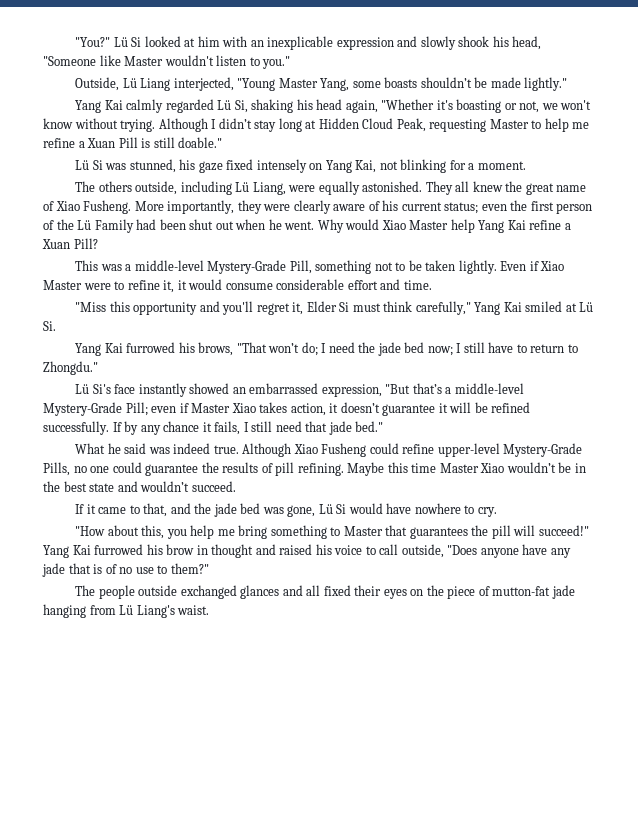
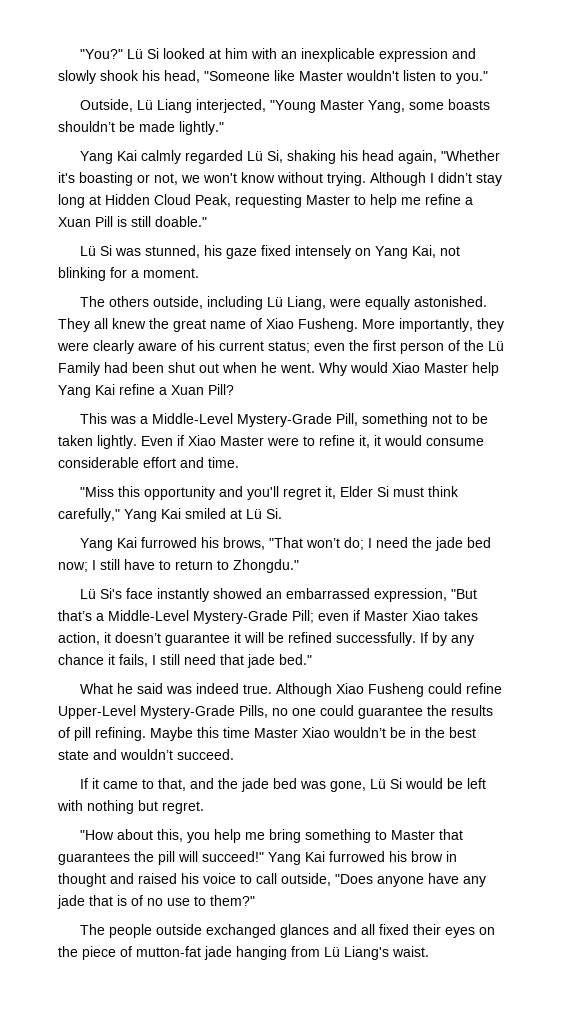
- This was a middle-level Mystery-Grade Pill, something not to be taken lightly.
+ This was a Middle-Level Mystery-Grade Pill, something not to be taken lightly.
- Lü Si's face instantly showed an embarrassed expression, "But that’s a middle-level Mystery-Grade Pill; even if Master Xiao takes action, it doesn’t guarantee it will be refined successfully.
+ Lü Si's face instantly showed an embarrassed expression, "But that’s a Middle-Level Mystery-Grade Pill; even if Master Xiao takes action, it doesn’t guarantee it will be refined successfully.
- Although Xiao Fusheng could refine upper-level Mystery-Grade Pills, no one could guarantee the results of pill refining.
+ Although Xiao Fusheng could refine Upper-Level Mystery-Grade Pills, no one could guarantee the results of pill refining.
- If it came to that, and the jade bed was gone, Lü Si would have nowhere to cry.
+ If it came to that, and the jade bed was gone, Lü Si would be left with nothing but regret.

